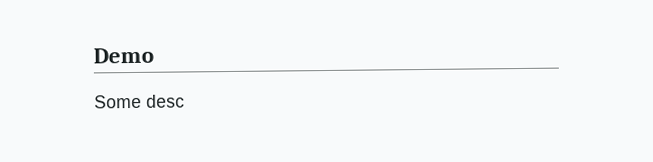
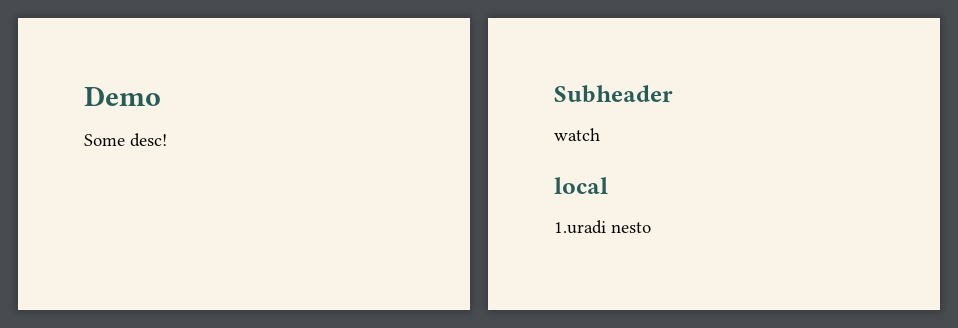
- Some desc
+ Some desc!
+ Subheader
+ watch
+ local
+ 1.uradi nesto

